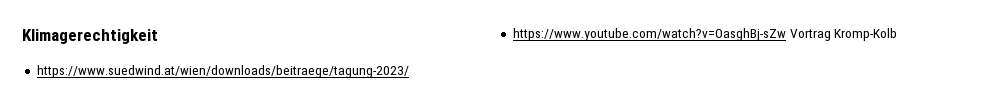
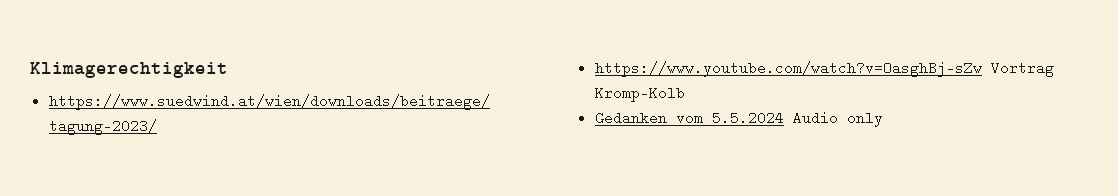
+ Gedanken vom 5.5.2024 Audio only

